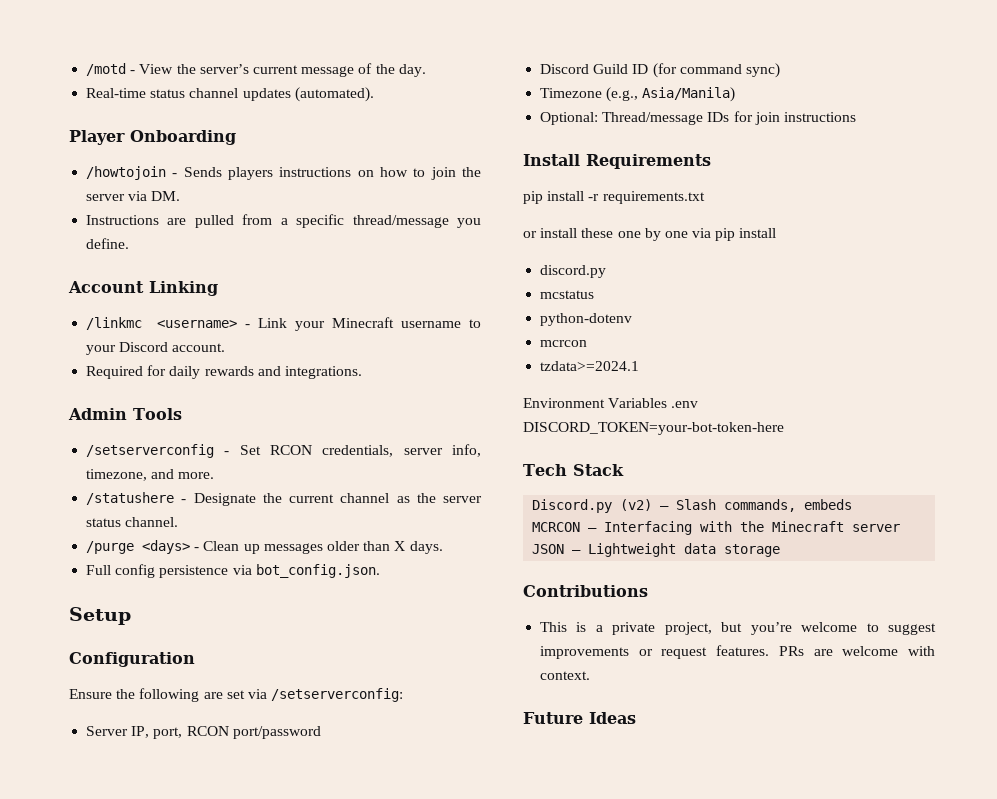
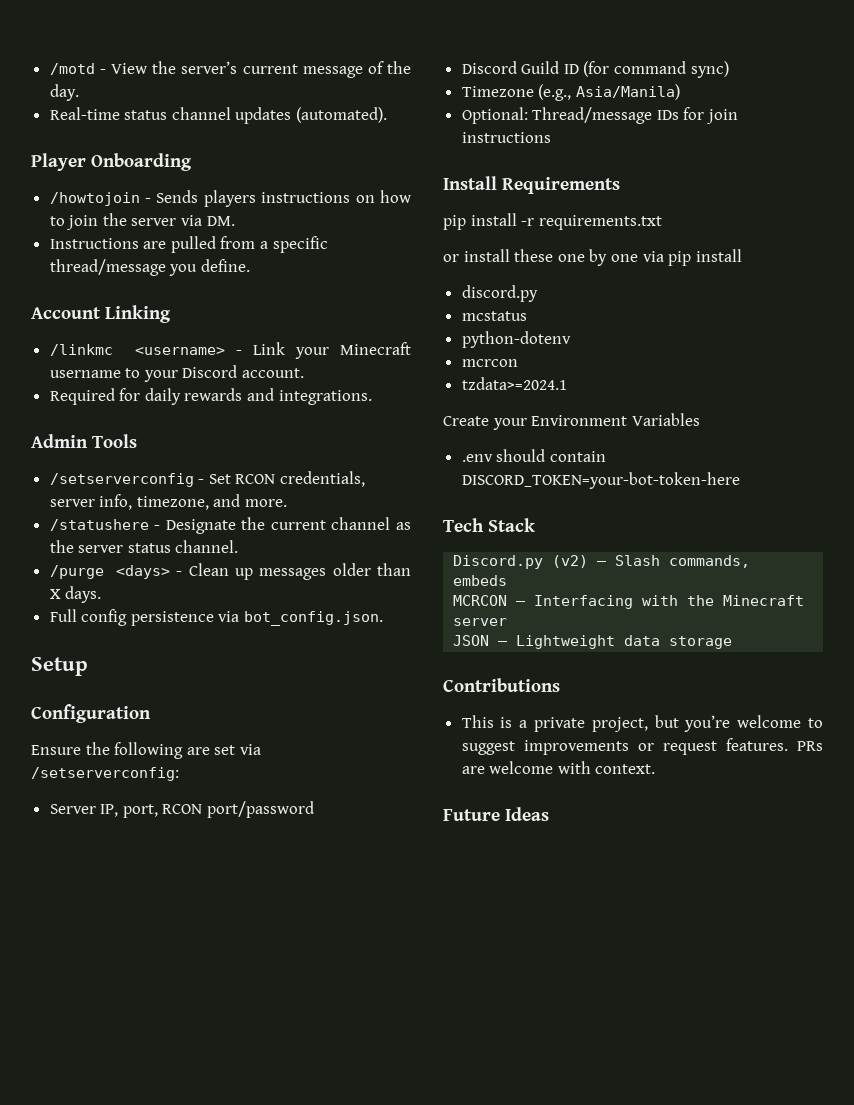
- Environment Variables .env DISCORD_TOKEN=your-bot-token-here
+ Create your Environment Variables
+ .env should contain DISCORD_TOKEN=your-bot-token-here

